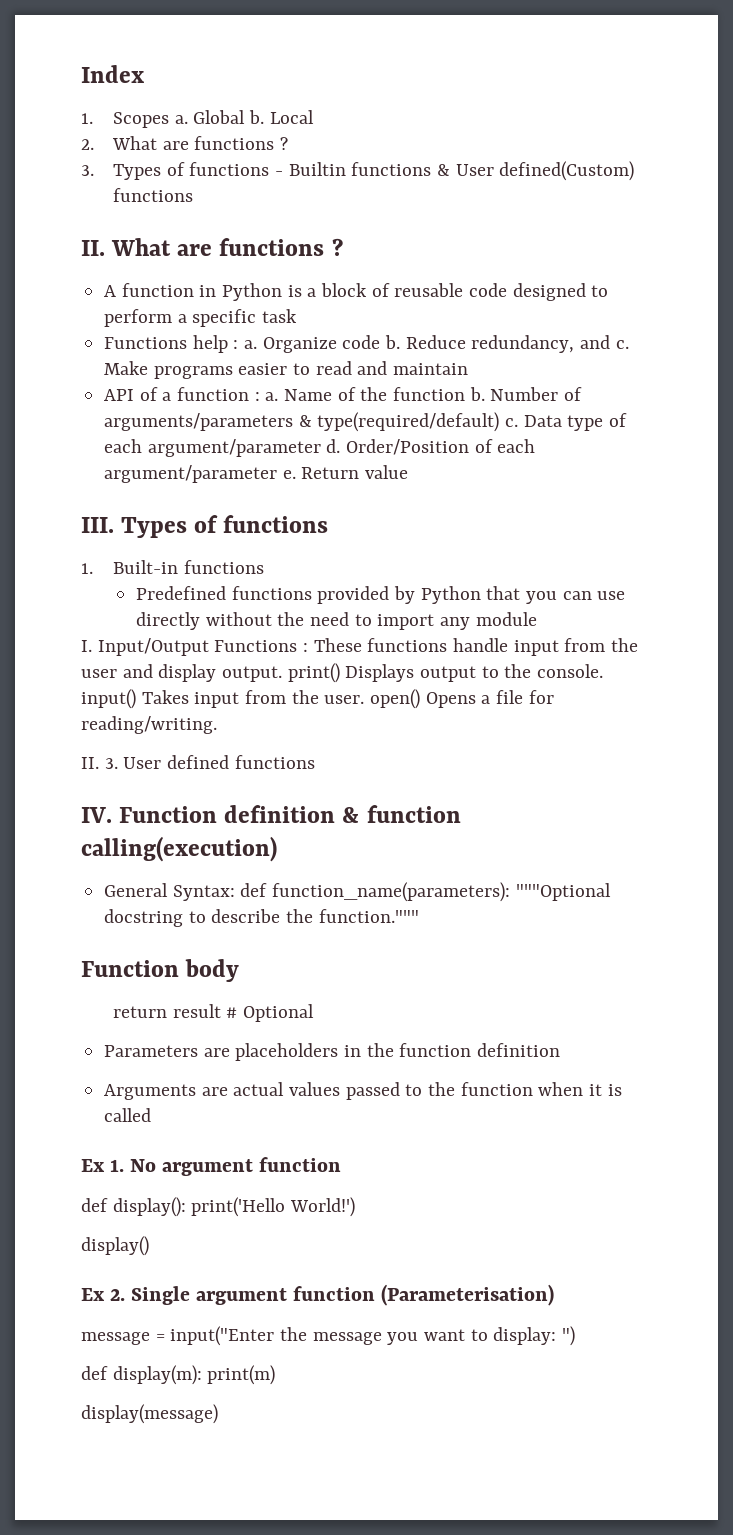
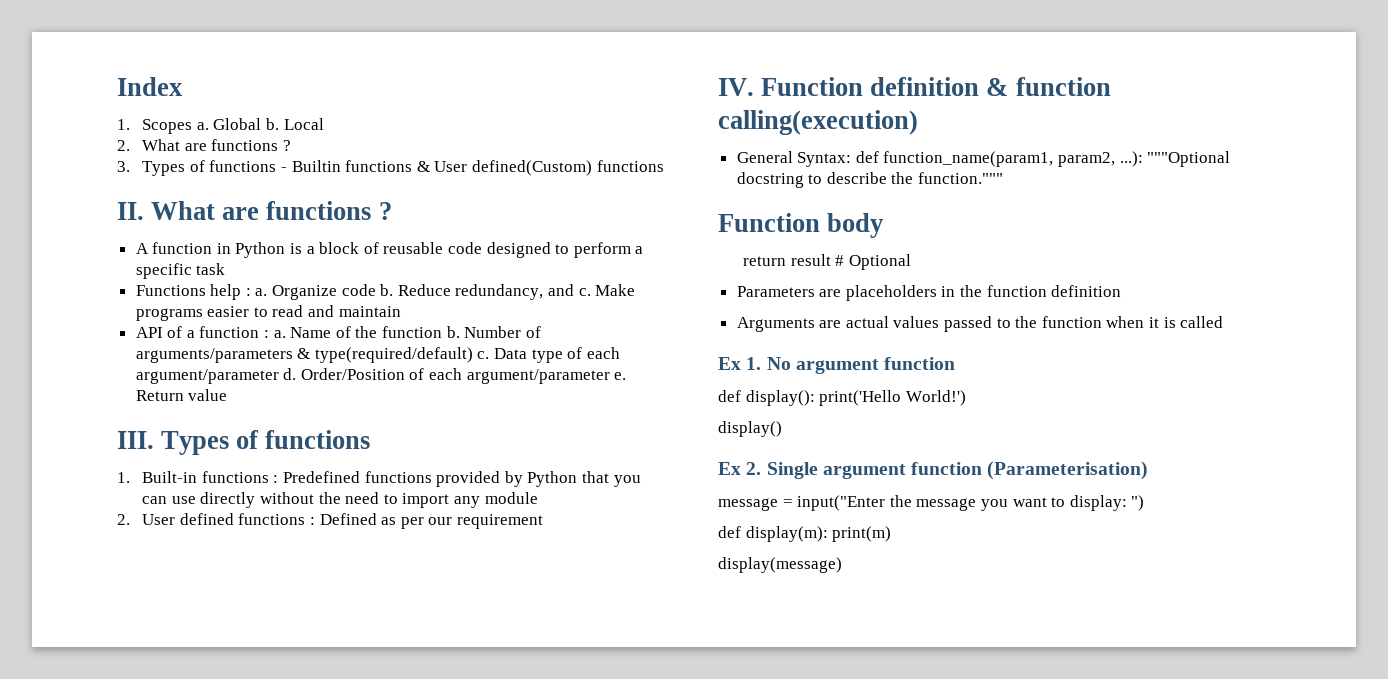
- 1. Built-in functions
- Predefined functions provided by Python that you can use directly without the need to import any module
+ 1. Built-in functions : Predefined functions provided by Python that you can use directly without the need to import any module
- I. Input/Output Functions : These functions handle input from the user and display output. print() Displays output to the console. input() Takes input from the user. open() Opens a file for reading/writing.
- II. 3. User defined functions
+ 2. User defined functions : Defined as per our requirement
- General Syntax: def function_name(parameters): """Optional docstring to describe the function."""
+ General Syntax: def function_name(param1, param2, ...): """Optional docstring to describe the function."""

